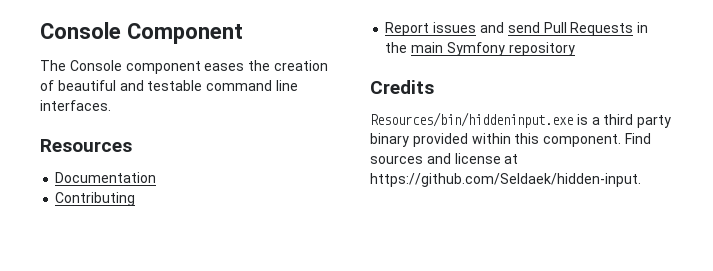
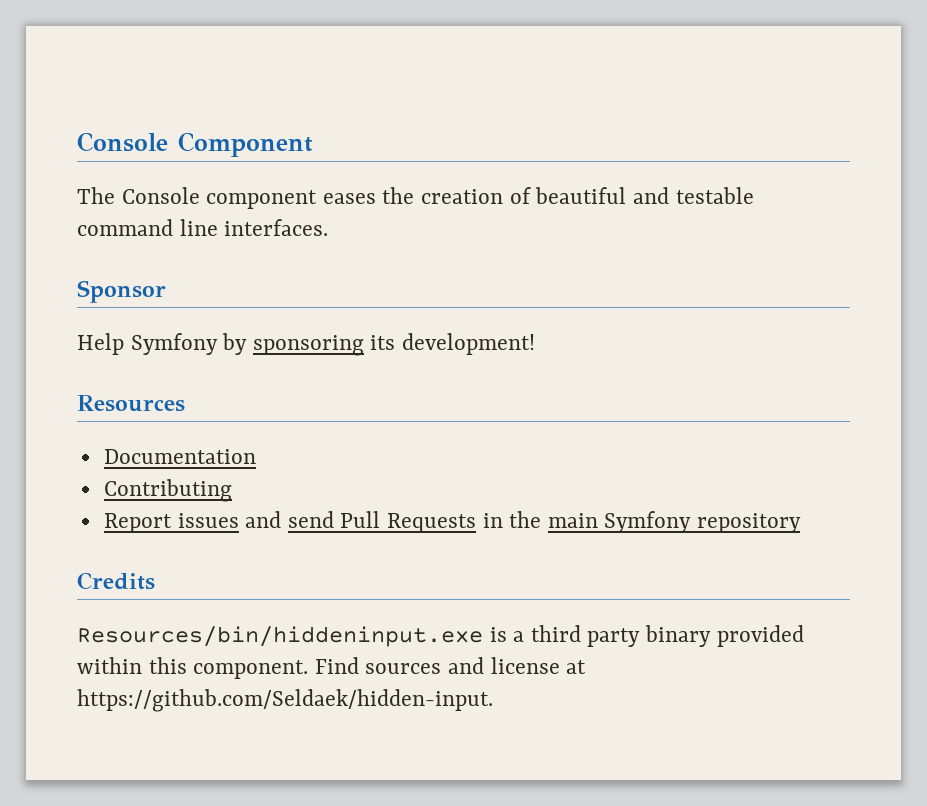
+ Sponsor
+ Help Symfony by sponsoring its development!

